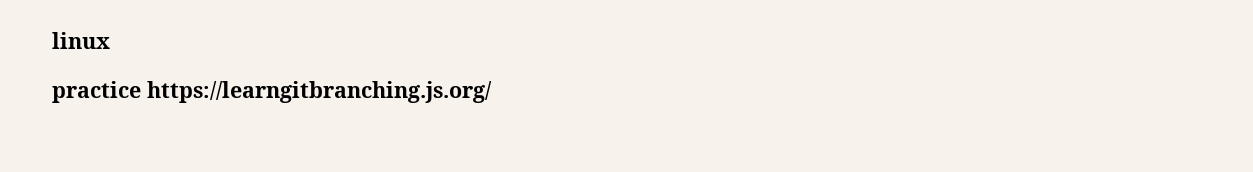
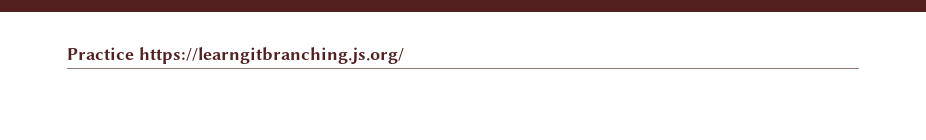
- linux
- practice https://learngitbranching.js.org/
+ Practice https://learngitbranching.js.org/

